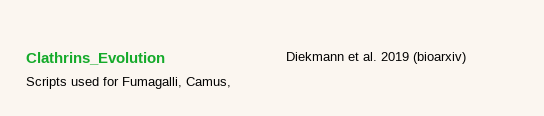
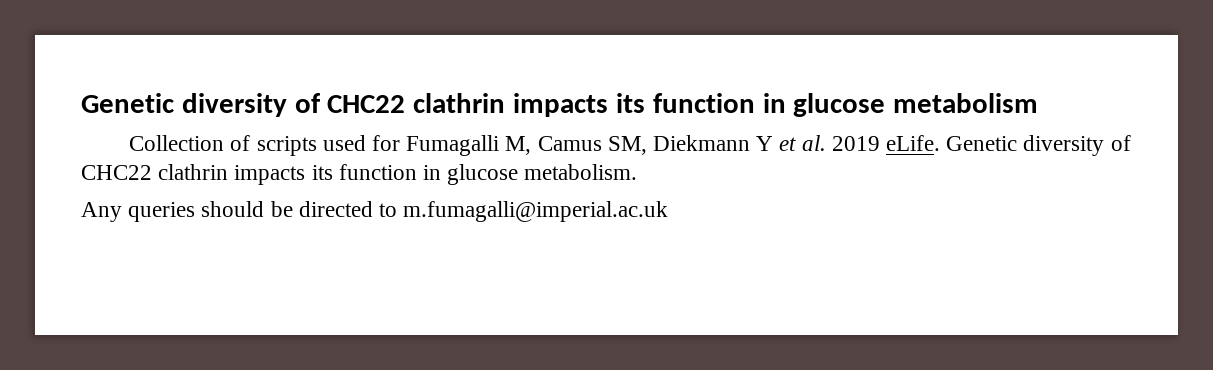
- Clathrins_Evolution
- Scripts used for Fumagalli, Camus, Diekmann et al. 2019 (bioarxiv)
+ Genetic diversity of CHC22 clathrin impacts its function in glucose metabolism
+ Collection of scripts used for Fumagalli M, Camus SM, Diekmann Y et al. 2019 eLife. Genetic diversity of CHC22 clathrin impacts its function in glucose metabolism.
+ Any queries should be directed to m.fumagalli@imperial.ac.uk

